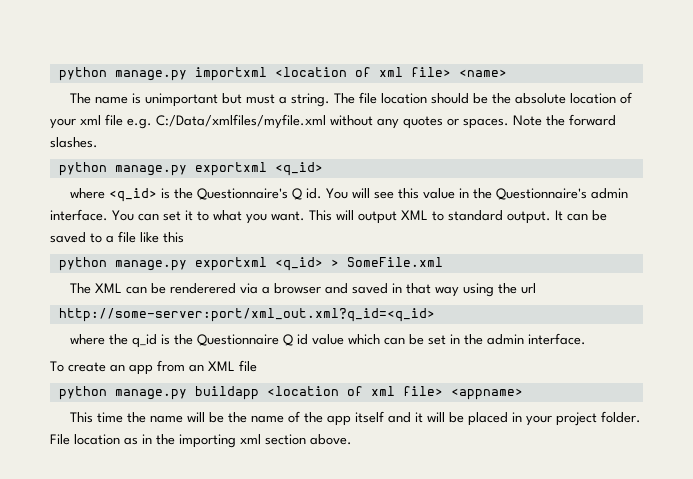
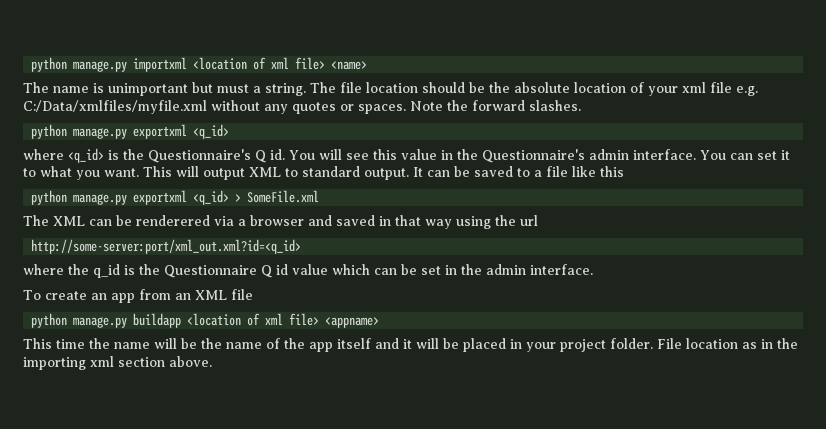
- http://some-server:port/xml_out.xml?q_id=<q_id>
+ http://some-server:port/xml_out.xml?id=<q_id>

